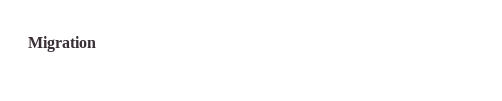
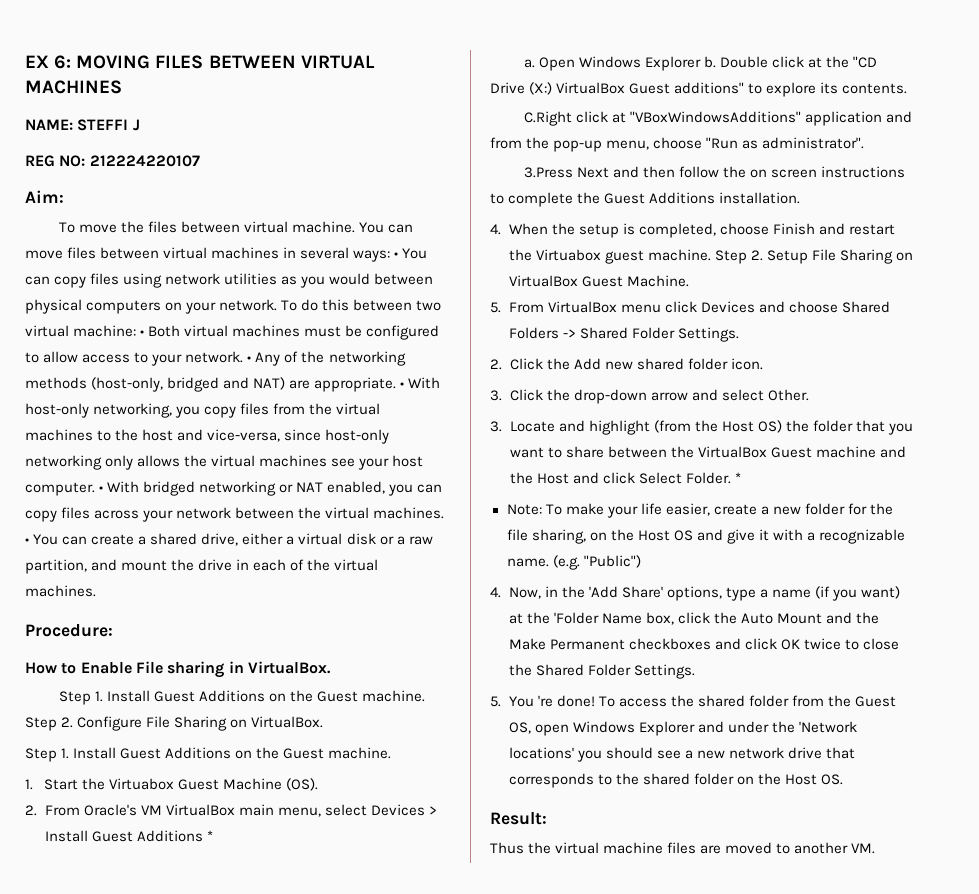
- Migration
+ EX 6: MOVING FILES BETWEEN VIRTUAL MACHINES
+ NAME: STEFFI J
+ REG NO: 212224220107
+ Aim:
+ To move the files between virtual machine. You can move files between virtual machines in several ways: • You can copy files using network utilities as you would between physical computers on your network. To do this between two virtual machine: • Both virtual machines must be configured to allow access to your network. • Any of the networking methods (host-only, bridged and NAT) are appropriate. • With host-only networking, you copy files from the virtual machines to the host and vice-versa, since host-only networking only allows the virtual machines see your host computer. • With bridged networking or NAT enabled, you can copy files across your network between the virtual machines. • You can create a shared drive, either a virtual disk or a raw partition, and mount the drive in each of the virtual machines.
+ Procedure:
+ How to Enable File sharing in VirtualBox.
+ Step 1. Install Guest Additions on the Guest machine. Step 2. Configure File Sharing on VirtualBox.
+ Step 1. Install Guest Additions on the Guest machine.
+ 1. Start the Virtuabox Guest Machine (OS).
+ 2. From Oracle's VM VirtualBox main menu, select Devices > Install Guest Additions *
+ a. Open Windows Explorer b. Double click at the "CD Drive (X:) VirtualBox Guest additions" to explore its contents.
+ C.Right click at "VBoxWindowsAdditions" application and from the pop-up menu, choose "Run as administrator".
+ 3.Press Next and then follow the on screen instructions to complete the Guest Additions installation.
+ 4. When the setup is completed, choose Finish and restart the Virtuabox guest machine. Step 2. Setup File Sharing on VirtualBox Guest Machine.
+ 5. From VirtualBox menu click Devices and choose Shared Folders -> Shared Folder Settings.
+ 2. Click the Add new shared folder icon.
+ 3. Click the drop-down arrow and select Other.
+ 3. Locate and highlight (from the Host OS) the folder that you want to share between the VirtualBox Guest machine and the Host and click Select Folder. *
+ Note: To make your life easier, create a new folder for the file sharing, on the Host OS and give it with a recognizable name. (e.g. "Public")
+ 4. Now, in the 'Add Share' options, type a name (if you want) at the 'Folder Name box, click the Auto Mount and the Make Permanent checkboxes and click OK twice to close the Shared Folder Settings.
+ 5. You 're done! To access the shared folder from the Guest OS, open Windows Explorer and under the 'Network locations' you should see a new network drive that corresponds to the shared folder on the Host OS.
+ Result:
+ Thus the virtual machine files are moved to another VM.

